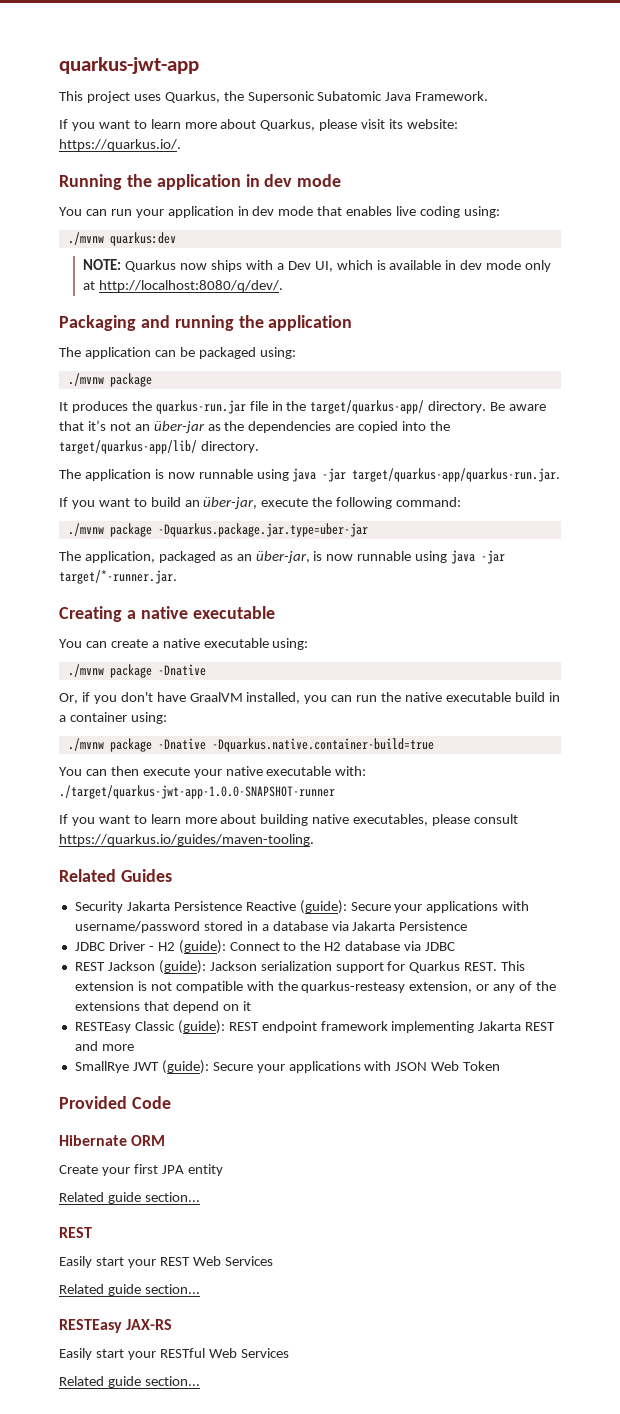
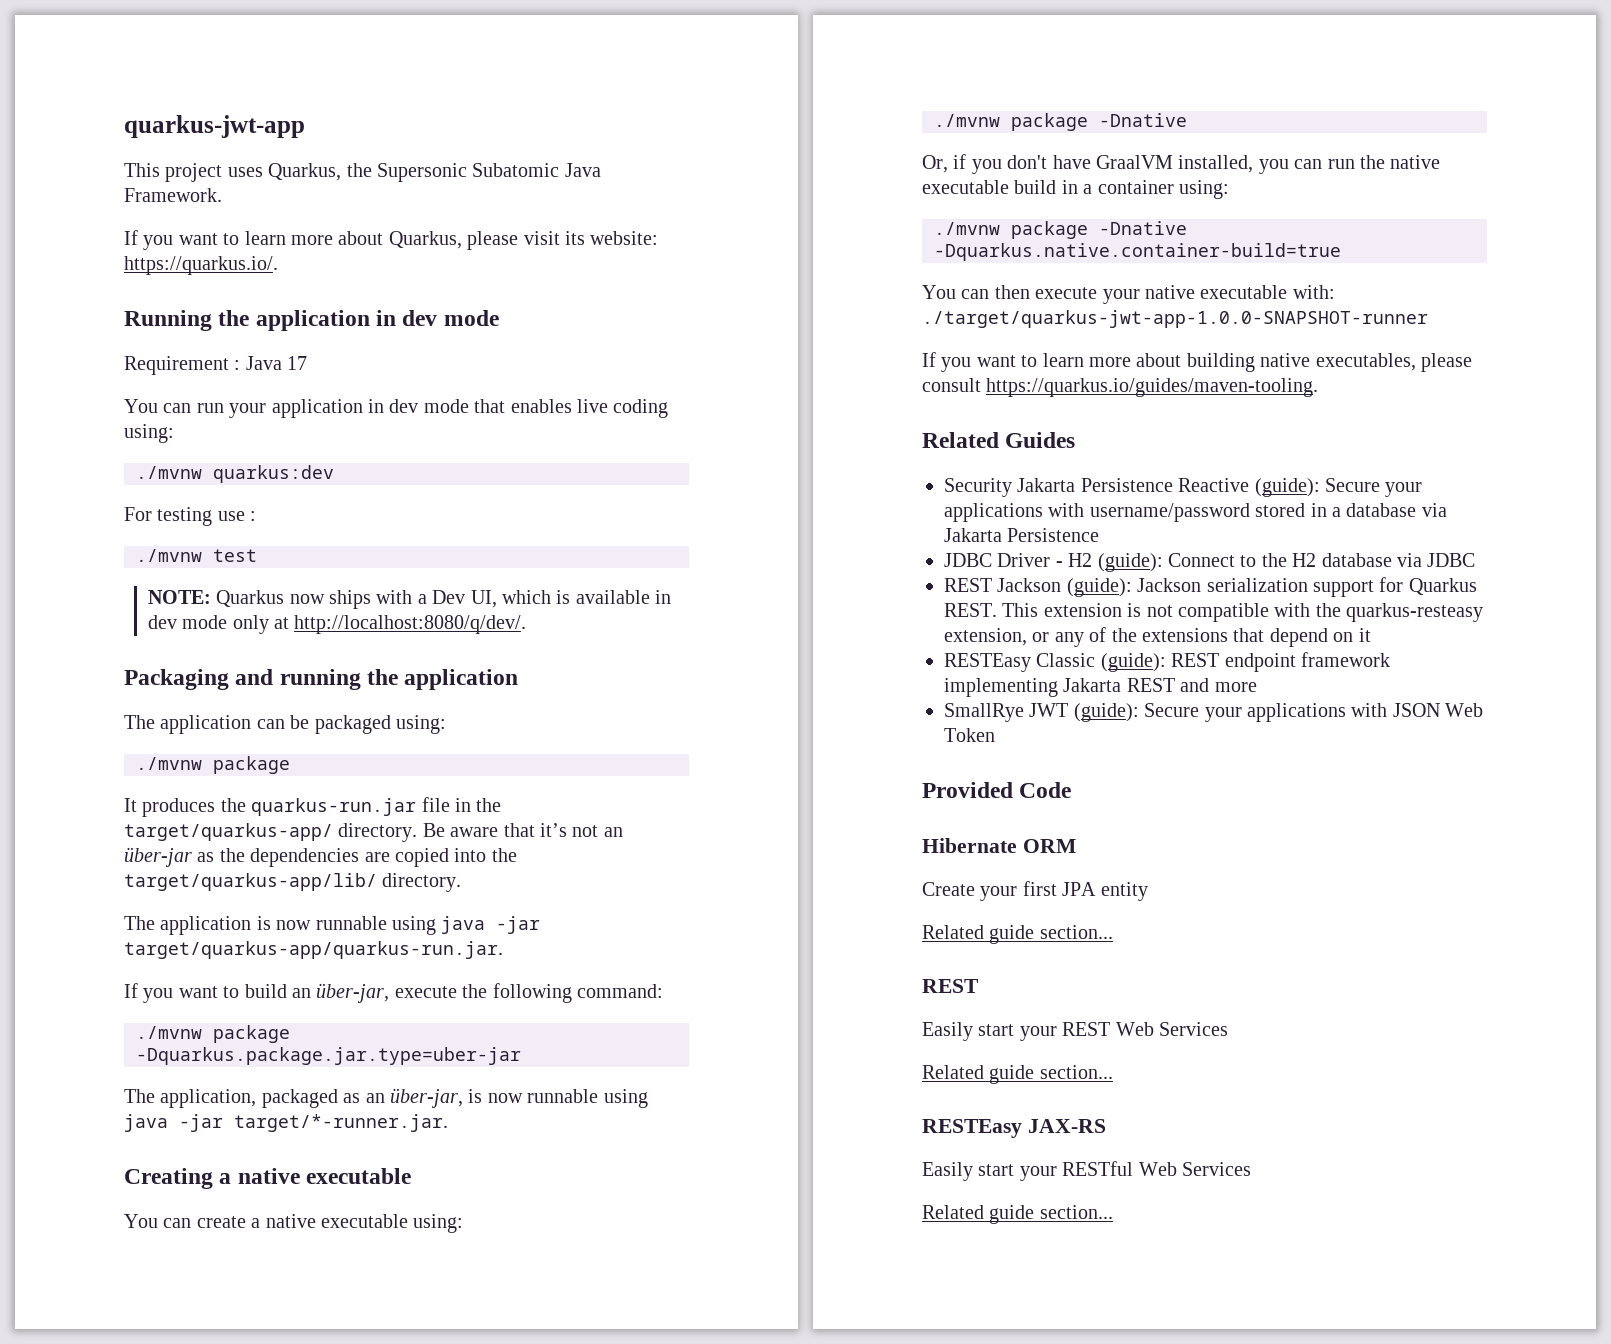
+ Requirement : Java 17
+ For testing use :
+ ./mvnw test

